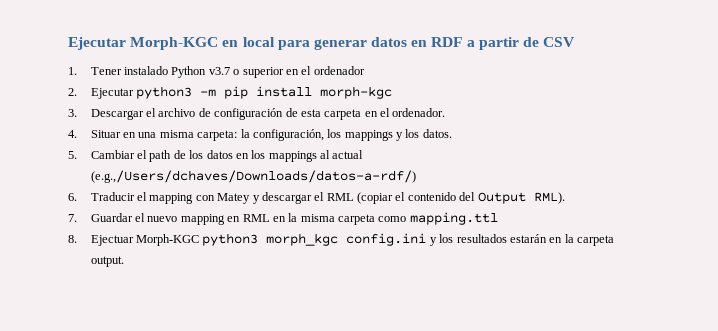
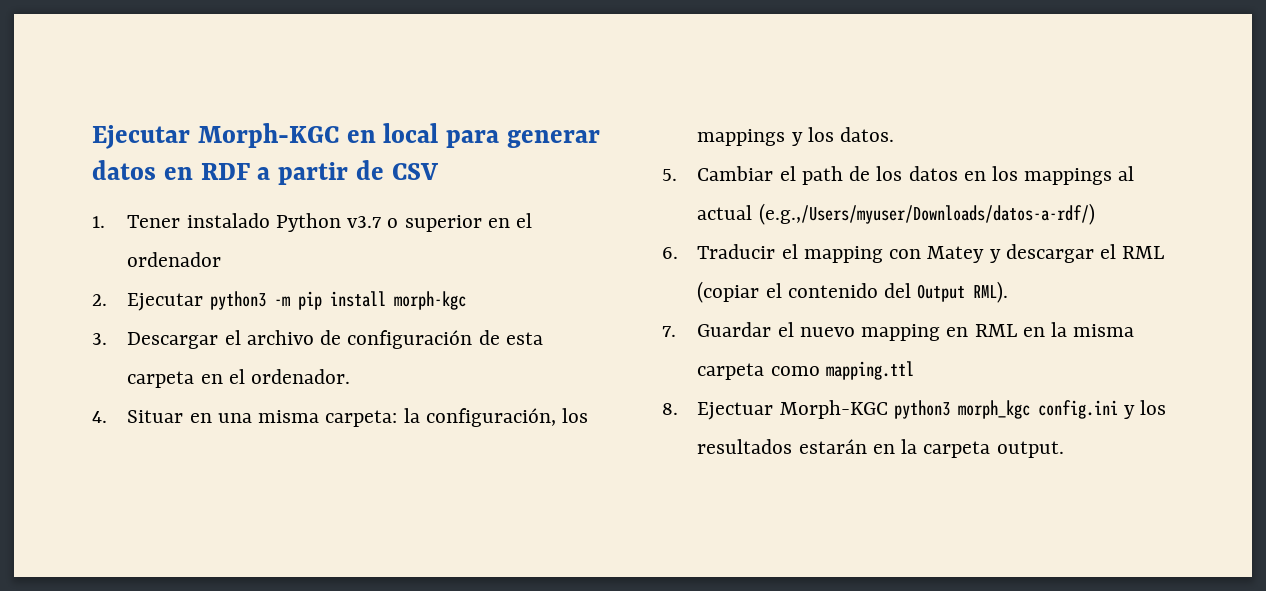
- 5. Cambiar el path de los datos en los mappings al actual (e.g.,/Users/dchaves/Downloads/datos-a-rdf/)
+ 5. Cambiar el path de los datos en los mappings al actual (e.g.,/Users/myuser/Downloads/datos-a-rdf/)

